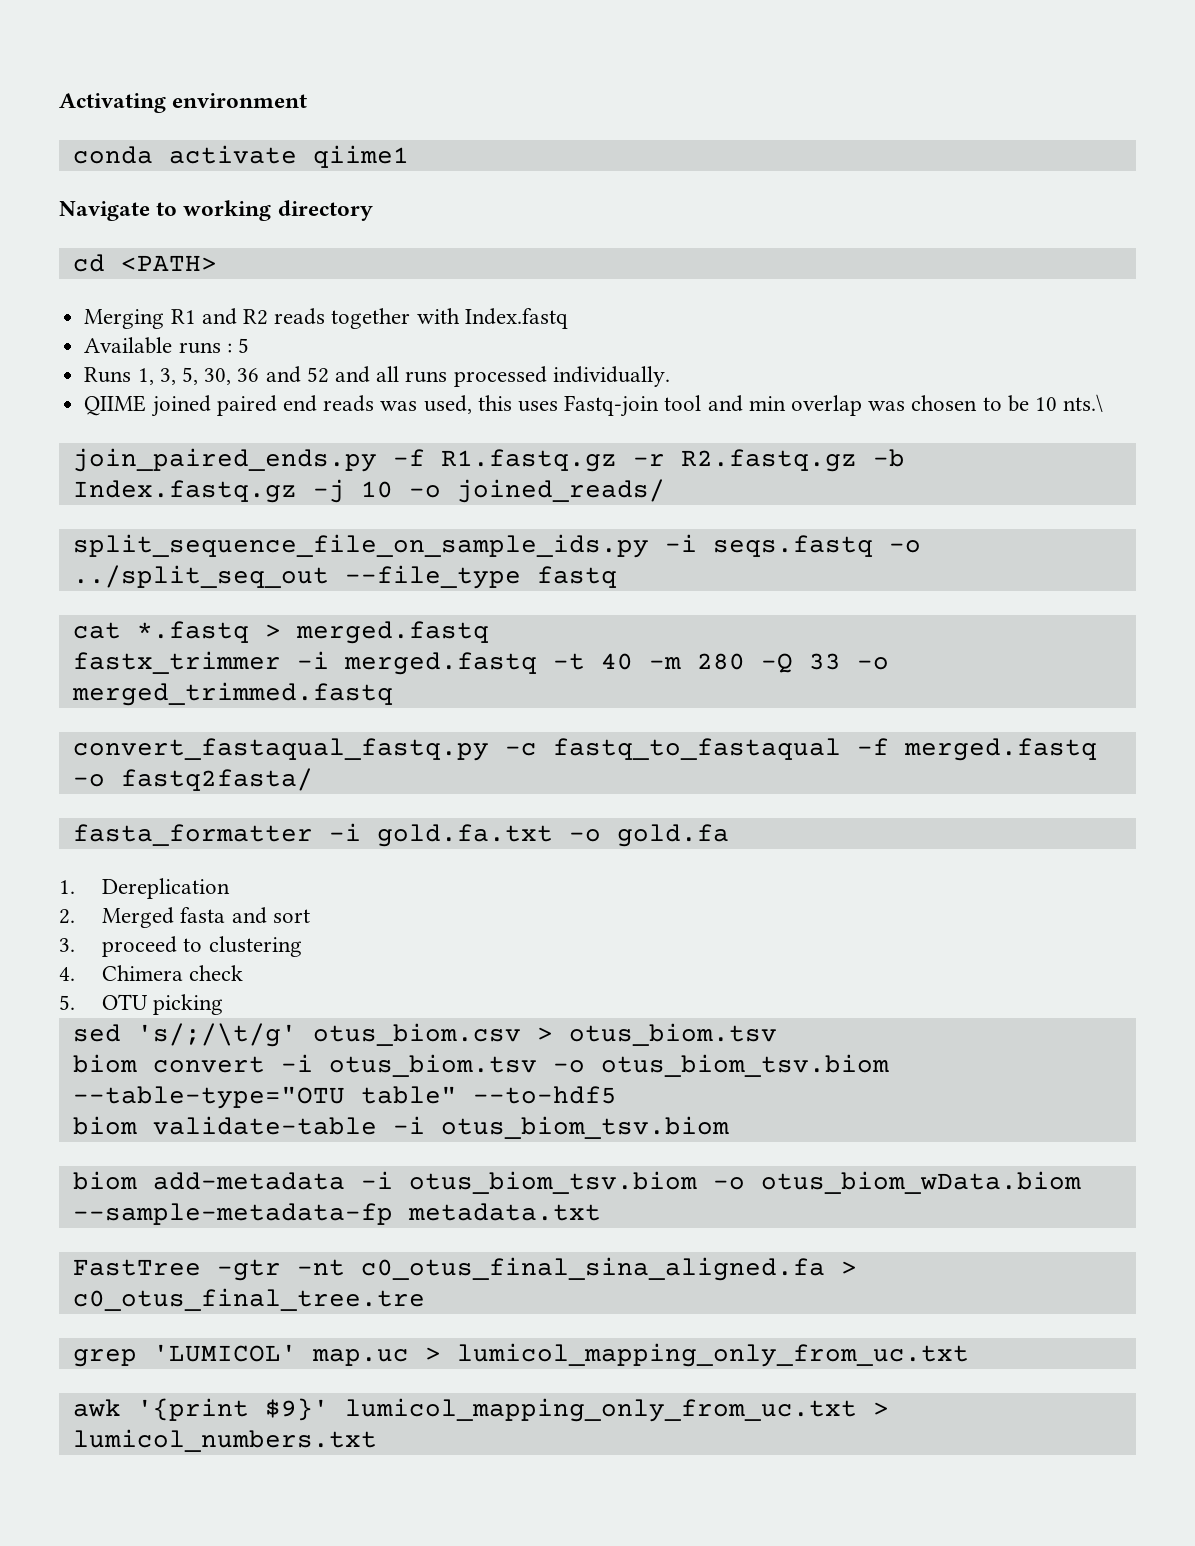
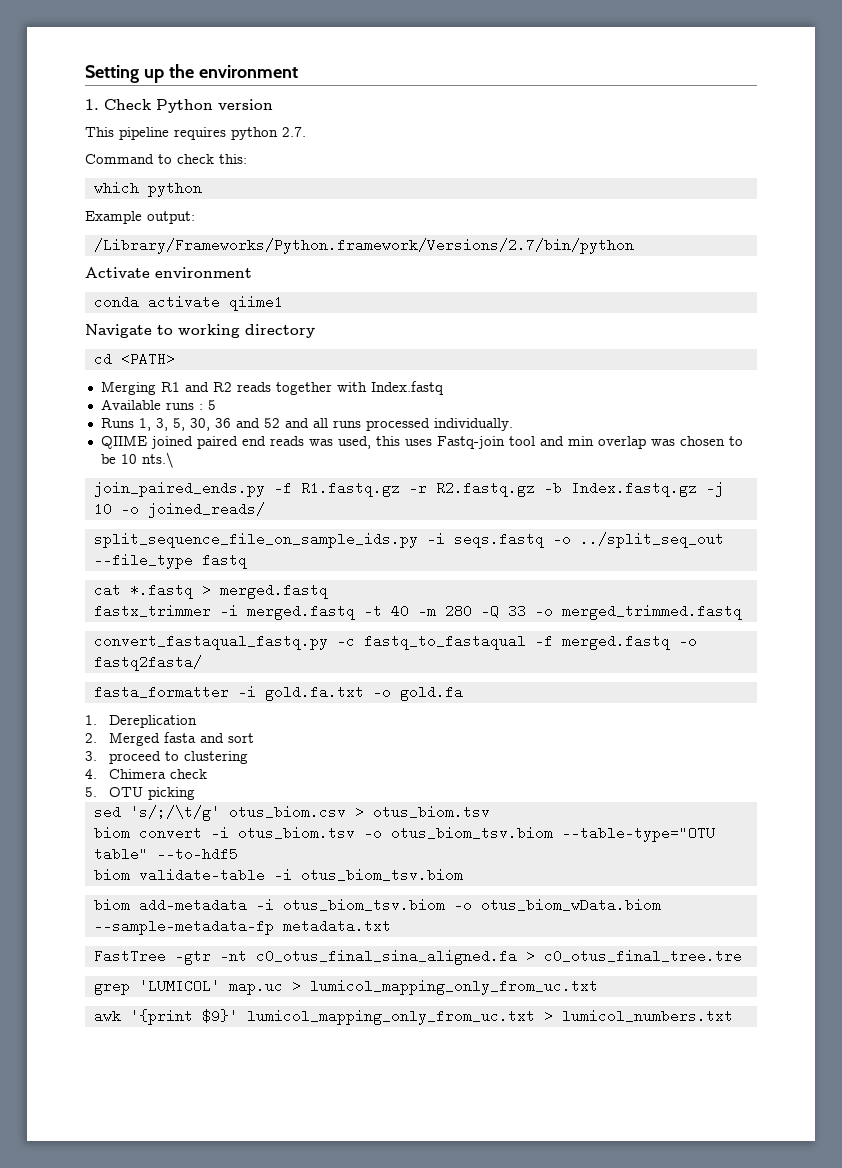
- Activating environment
+ Setting up the environment
+ 1. Check Python version
+ This pipeline requires python 2.7.
+ Command to check this:
+ which python
+ Example output:
+ /Library/Frameworks/Python.framework/Versions/2.7/bin/python
+ Activate environment

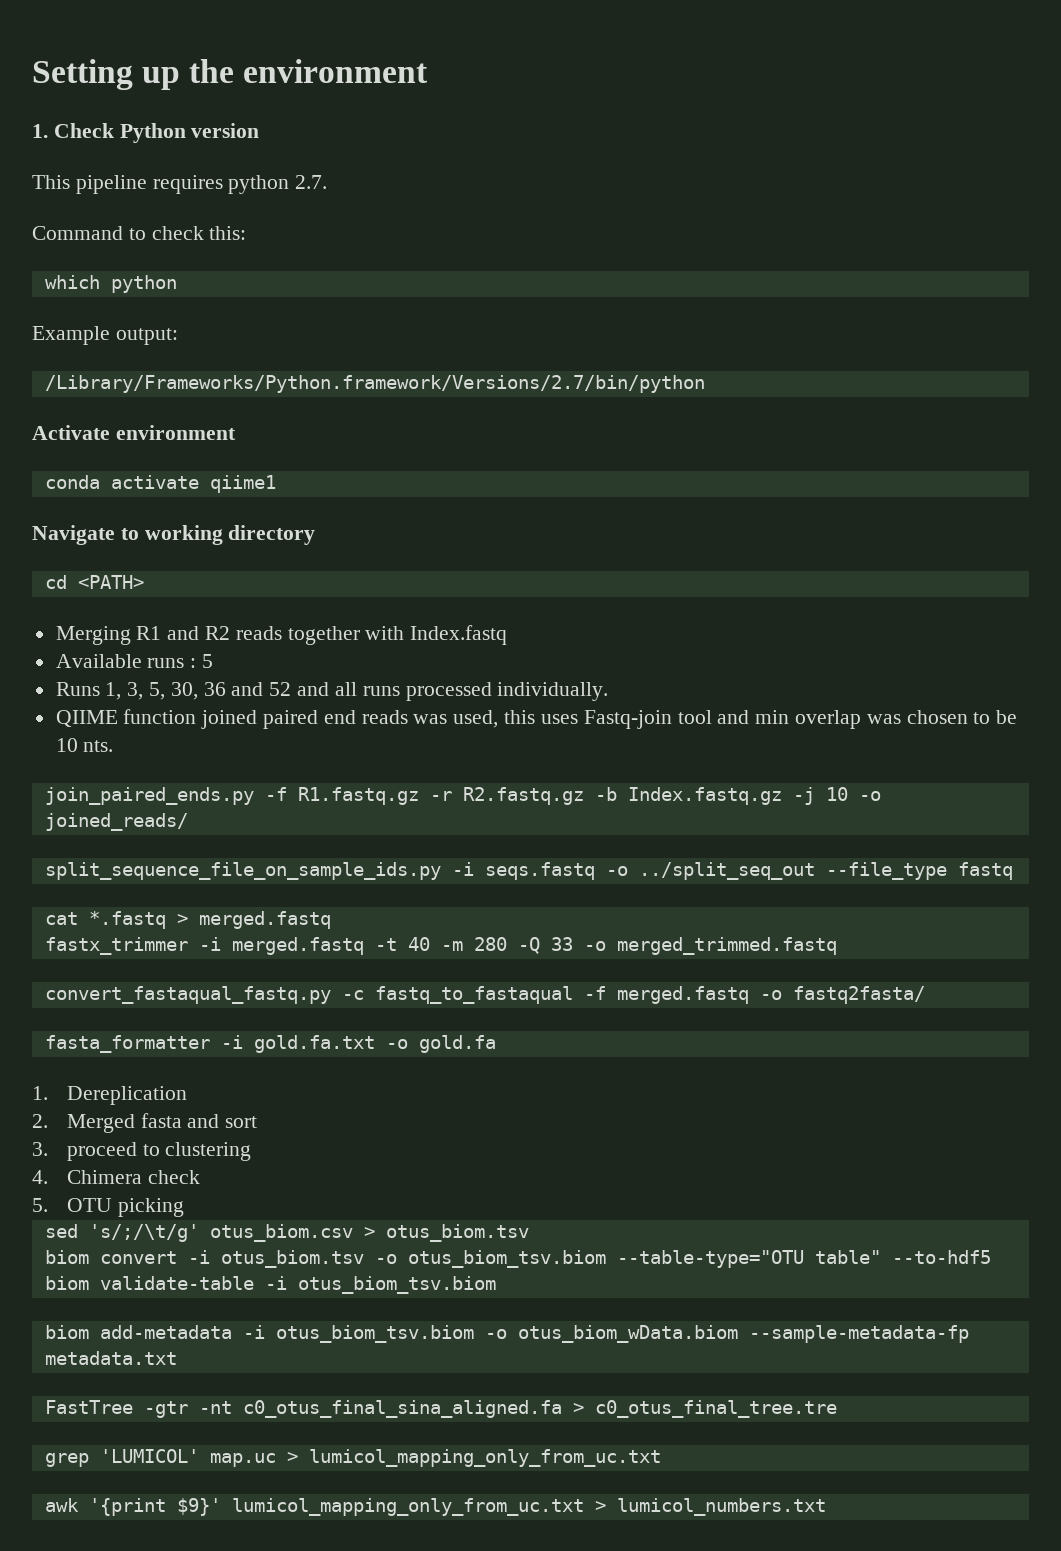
- QIIME joined paired end reads was used, this uses Fastq-join tool and min overlap was chosen to be 10 nts.\
+ QIIME function joined paired end reads was used, this uses Fastq-join tool and min overlap was chosen to be 10 nts.

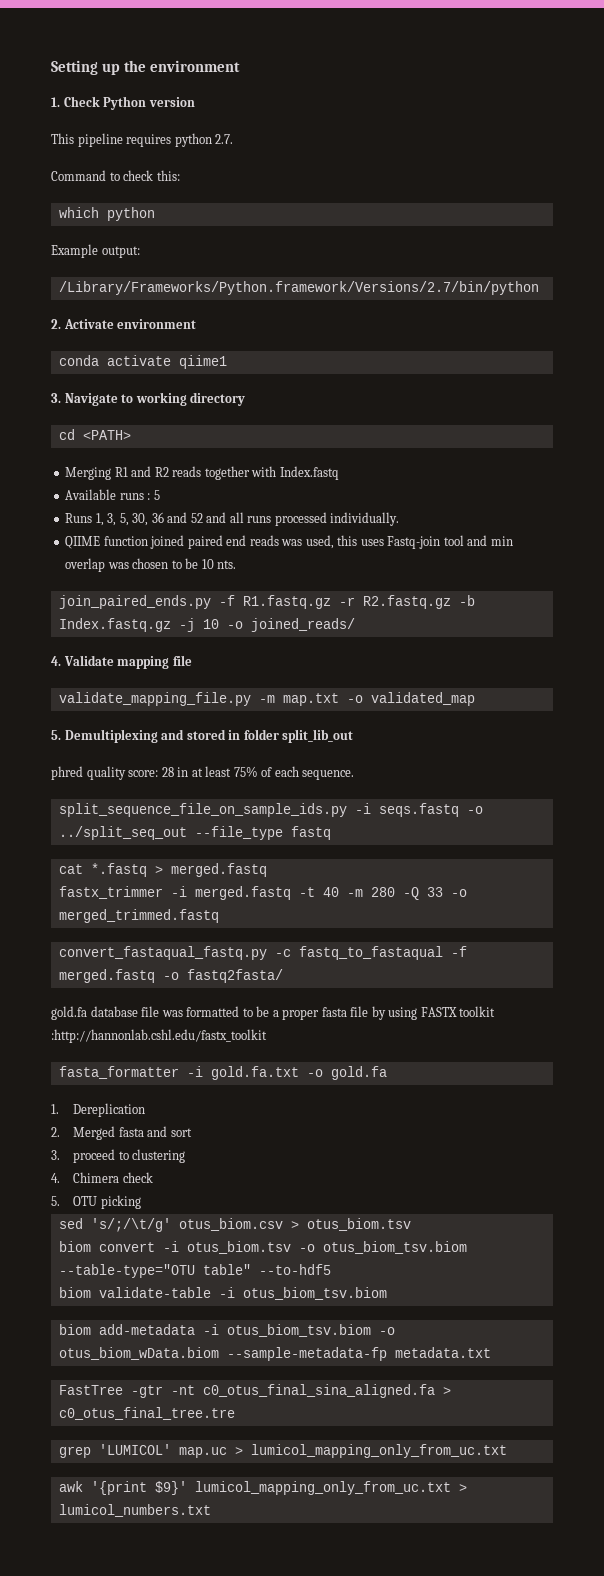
- Activate environment
+ 2. Activate environment
- Navigate to working directory
+ 3. Navigate to working directory
+ 4. Validate mapping file
+ validate_mapping_file.py -m map.txt -o validated_map
+ 5. Demultiplexing and stored in folder split_lib_out
+ phred quality score: 28 in at least 75% of each sequence.
+ gold.fa database file was formatted to be a proper fasta file by using FASTX toolkit :http://hannonlab.cshl.edu/fastx_toolkit

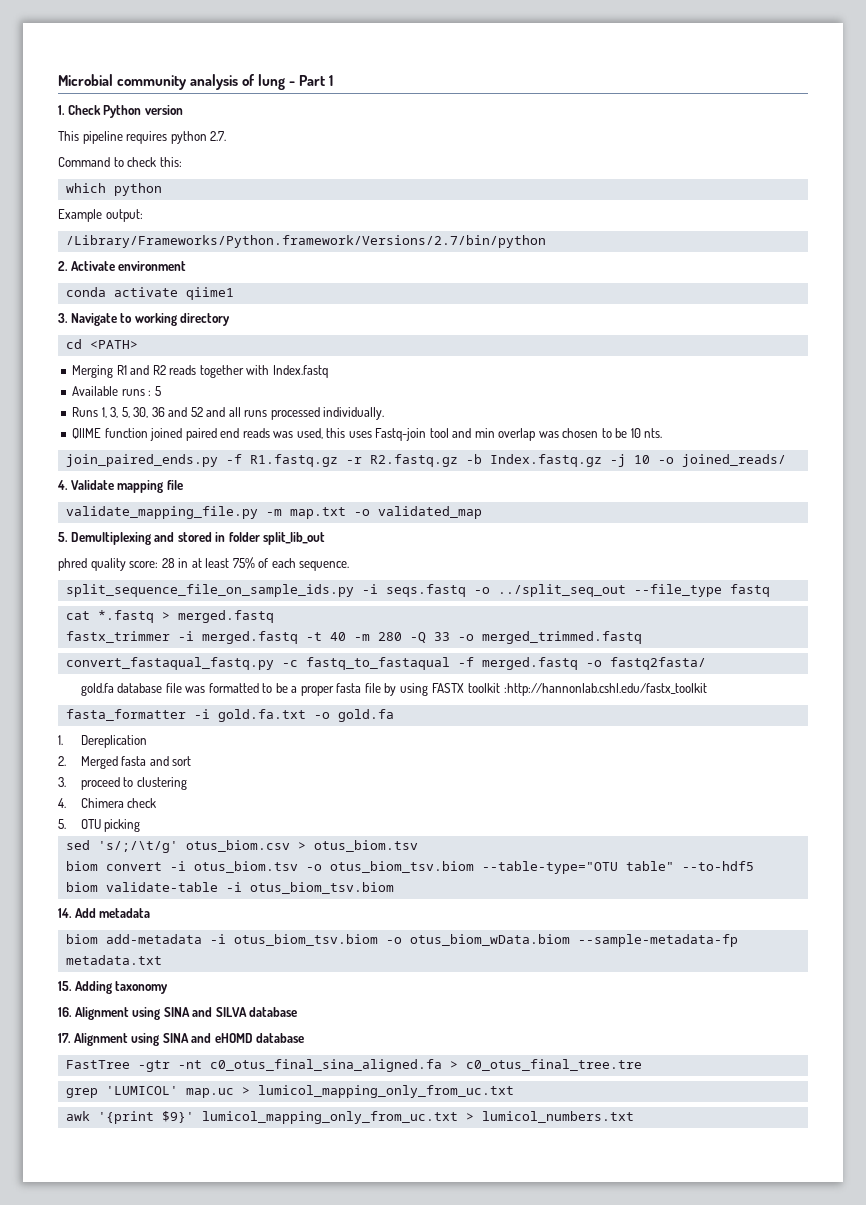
- Setting up the environment
+ Microbial community analysis of lung - Part 1
+ 14. Add metadata
+ 15. Adding taxonomy
+ 16. Alignment using SINA and SILVA database
+ 17. Alignment using SINA and eHOMD database

